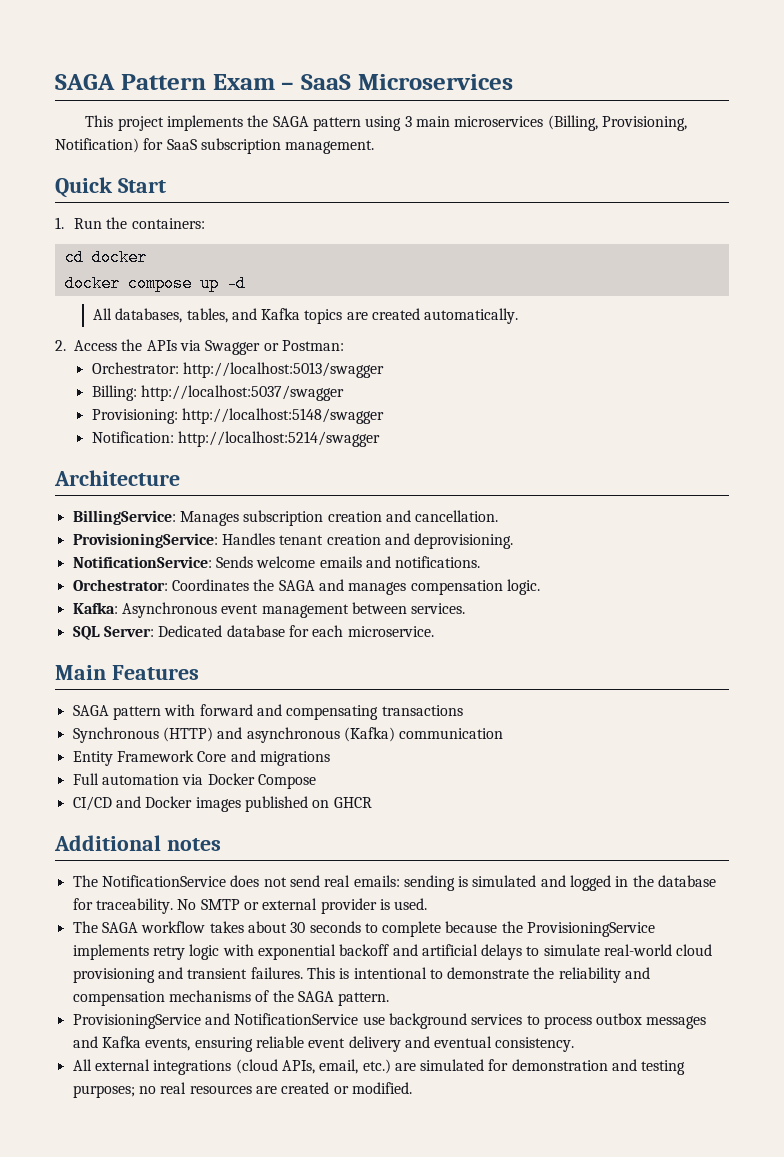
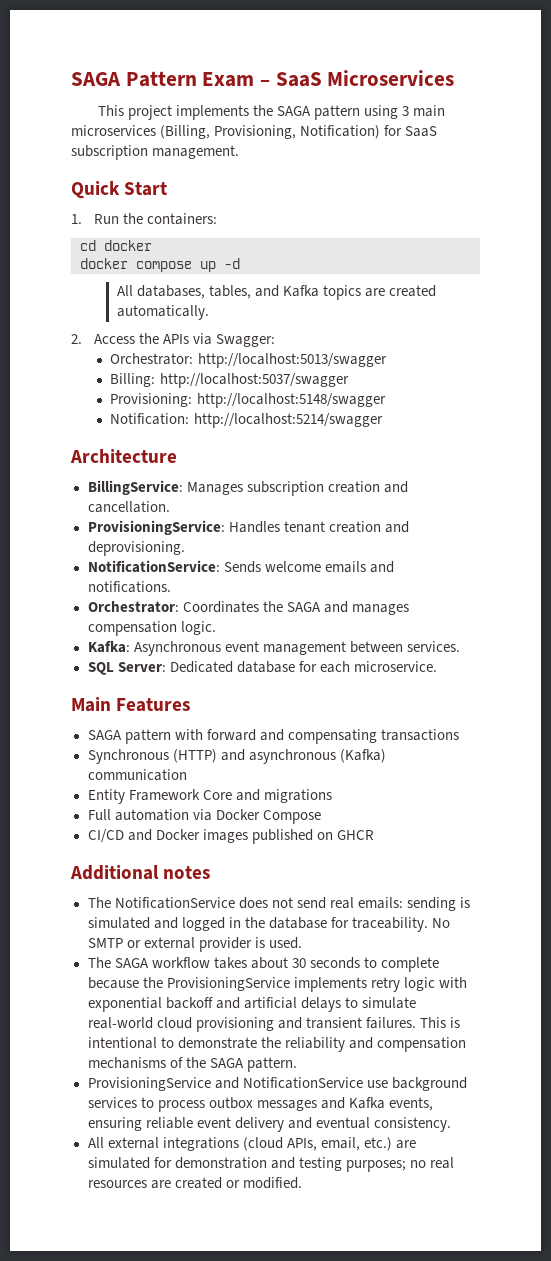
- 2. Access the APIs via Swagger or Postman:
+ 2. Access the APIs via Swagger:

